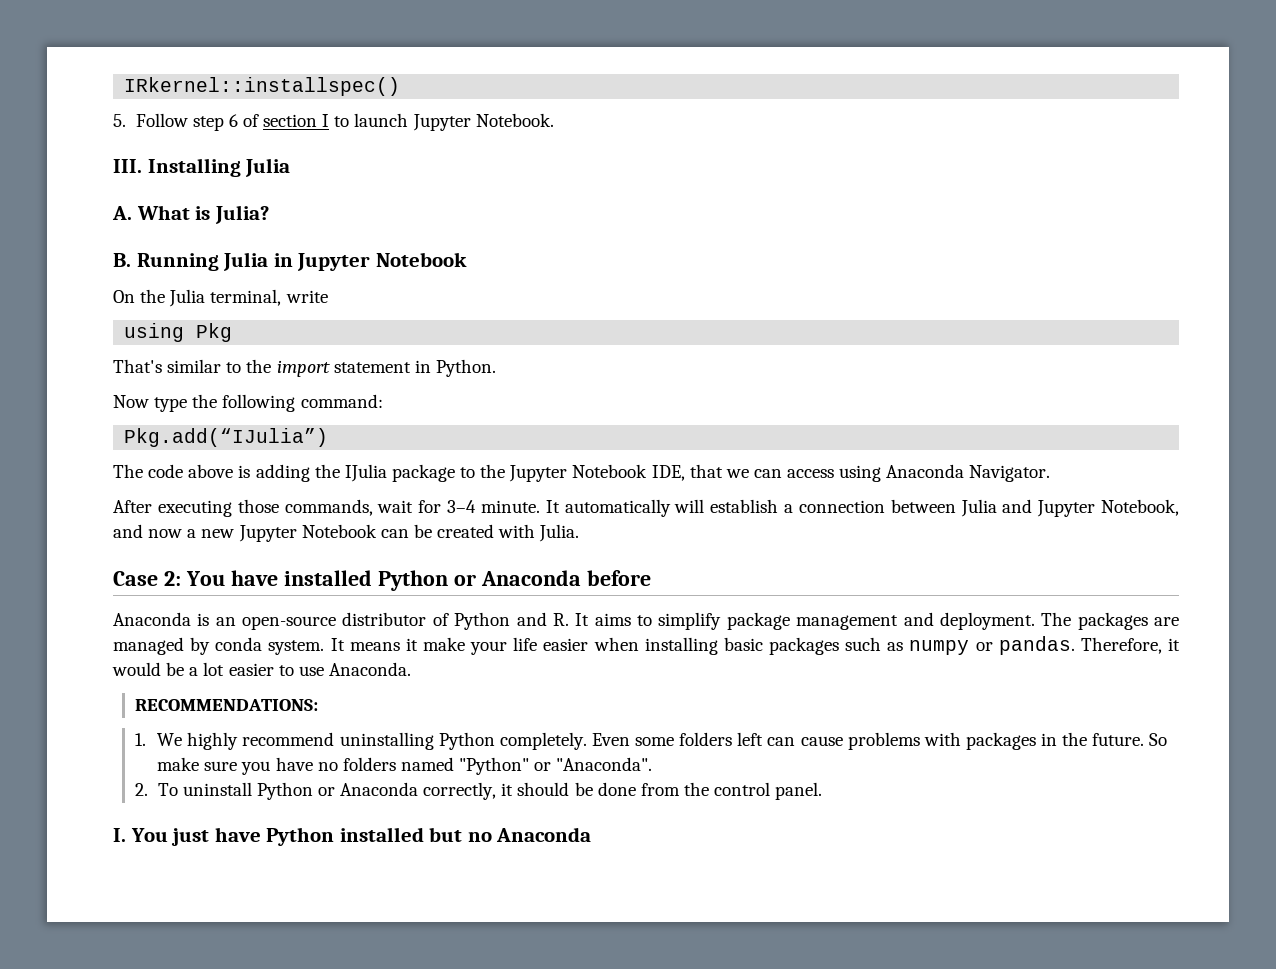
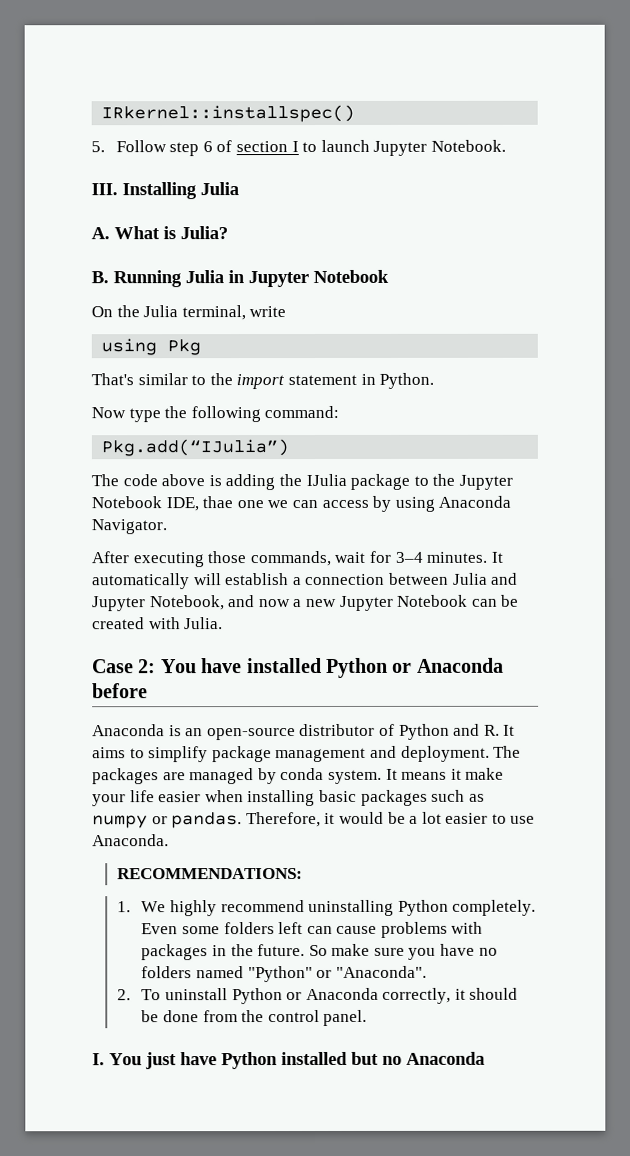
- The code above is adding the IJulia package to the Jupyter Notebook IDE, that we can access using Anaconda Navigator.
+ The code above is adding the IJulia package to the Jupyter Notebook IDE, thae one we can access by using Anaconda Navigator.
- After executing those commands, wait for 3–4 minute.
+ After executing those commands, wait for 3–4 minutes.

